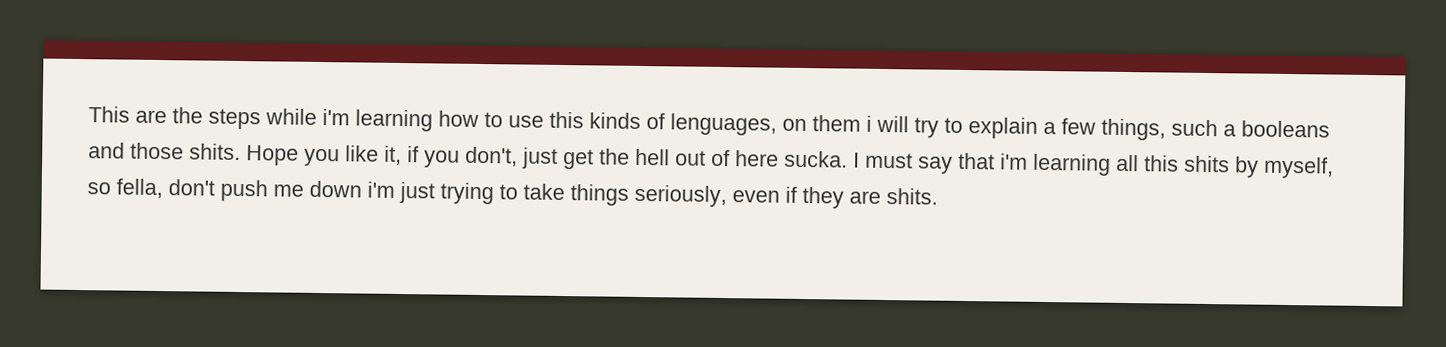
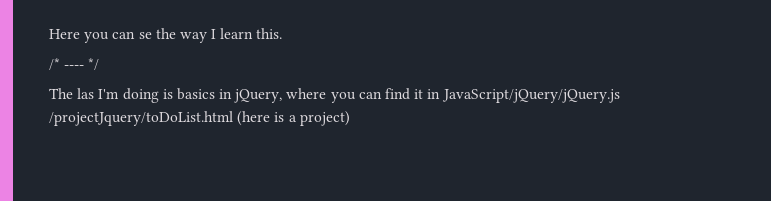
- This are the steps while i'm learning how to use this kinds of lenguages, on them i will try to explain a few things, such a booleans and those shits. Hope you like it, if you don't, just get the hell out of here sucka. I must say that i'm learning all this shits by myself, so fella, don't push me down i'm just trying to take things seriously, even if they are shits.
+ Here you can se the way I learn this.
+ /* ---- */
+ The las I'm doing is basics in jQuery, where you can find it in JavaScript/jQuery/jQuery.js /projectJquery/toDoList.html (here is a project)

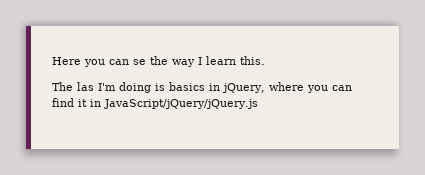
- /* ---- */
- The las I'm doing is basics in jQuery, where you can find it in JavaScript/jQuery/jQuery.js /projectJquery/toDoList.html (here is a project)
+ The las I'm doing is basics in jQuery, where you can find it in JavaScript/jQuery/jQuery.js

